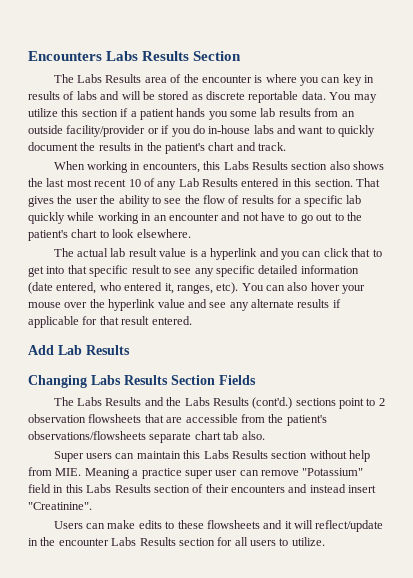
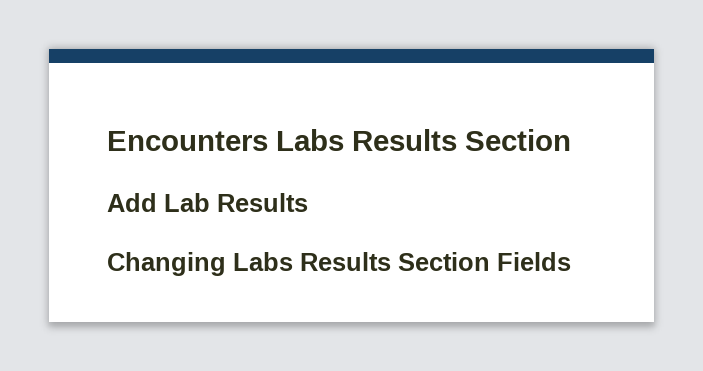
- The Labs Results area of the encounter is where you can key in results of labs and will be stored as discrete reportable data. You may utilize this section if a patient hands you some lab results from an outside facility/provider or if you do in-house labs and want to quickly document the results in the patient's chart and track.
- When working in encounters, this Labs Results section also shows the last most recent 10 of any Lab Results entered in this section. That gives the user the ability to see the flow of results for a specific lab quickly while working in an encounter and not have to go out to the patient's chart to look elsewhere.
- The actual lab result value is a hyperlink and you can click that to get into that specific result to see any specific detailed information (date entered, who entered it, ranges, etc). You can also hover your mouse over the hyperlink value and see any alternate results if applicable for that result entered.
- The Labs Results and the Labs Results (cont'd.) sections point to 2 observation flowsheets that are accessible from the patient's observations/flowsheets separate chart tab also.
- Super users can maintain this Labs Results section without help from MIE. Meaning a practice super user can remove "Potassium" field in this Labs Results section of their encounters and instead insert "Creatinine".
- Users can make edits to these flowsheets and it will reflect/update in the encounter Labs Results section for all users to utilize.

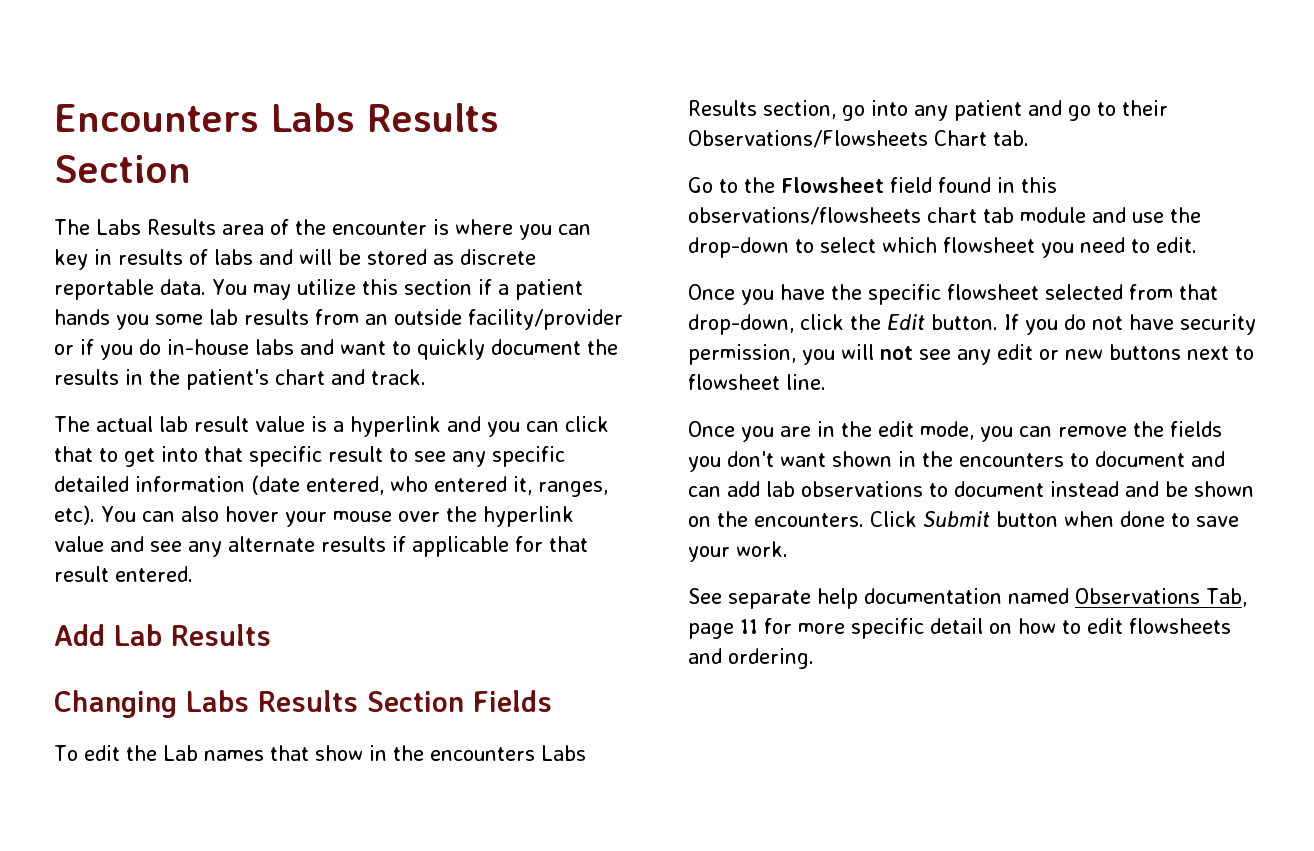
+ The Labs Results area of the encounter is where you can key in results of labs and will be stored as discrete reportable data. You may utilize this section if a patient hands you some lab results from an outside facility/provider or if you do in-house labs and want to quickly document the results in the patient's chart and track.
+ The actual lab result value is a hyperlink and you can click that to get into that specific result to see any specific detailed information (date entered, who entered it, ranges, etc). You can also hover your mouse over the hyperlink value and see any alternate results if applicable for that result entered.
+ To edit the Lab names that show in the encounters Labs Results section, go into any patient and go to their Observations/Flowsheets Chart tab.
+ Go to the Flowsheet field found in this observations/flowsheets chart tab module and use the drop-down to select which flowsheet you need to edit.
+ Once you have the specific flowsheet selected from that drop-down, click the Edit button. If you do not have security permission, you will not see any edit or new buttons next to flowsheet line.
+ Once you are in the edit mode, you can remove the fields you don't want shown in the encounters to document and can add lab observations to document instead and be shown on the encounters. Click Submit button when done to save your work.
+ See separate help documentation named Observations Tab, page 11 for more specific detail on how to edit flowsheets and ordering.

